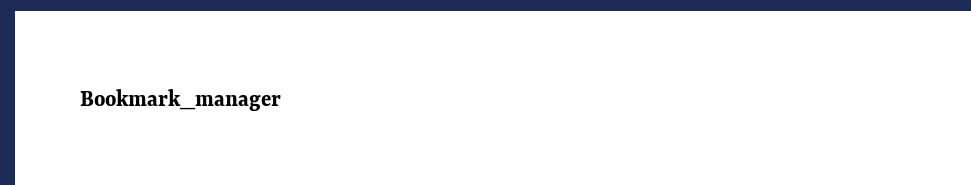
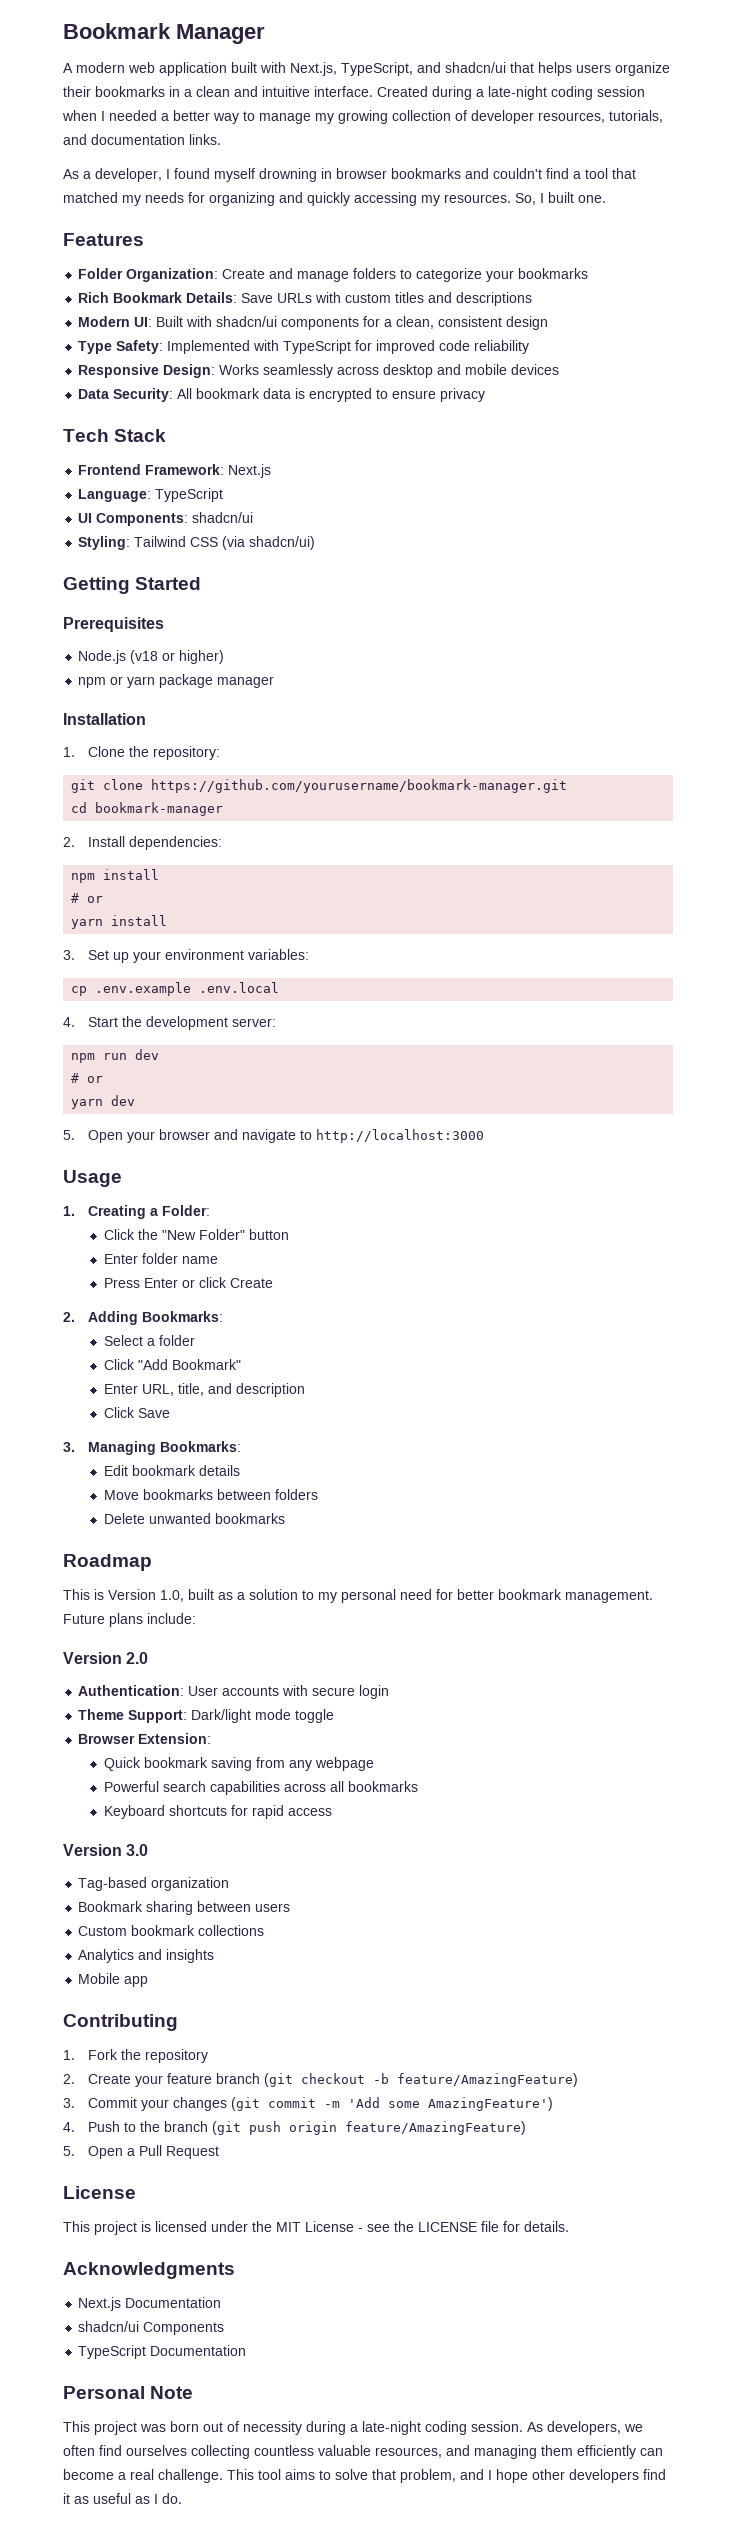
- Bookmark_manager
+ Bookmark Manager
+ A modern web application built with Next.js, TypeScript, and shadcn/ui that helps users organize their bookmarks in a clean and intuitive interface. Created during a late-night coding session when I needed a better way to manage my growing collection of developer resources, tutorials, and documentation links.
+ As a developer, I found myself drowning in browser bookmarks and couldn't find a tool that matched my needs for organizing and quickly accessing my resources. So, I built one.
+ Features
+ Folder Organization: Create and manage folders to categorize your bookmarks
+ Rich Bookmark Details: Save URLs with custom titles and descriptions
+ Modern UI: Built with shadcn/ui components for a clean, consistent design
+ Type Safety: Implemented with TypeScript for improved code reliability
+ Responsive Design: Works seamlessly across desktop and mobile devices
+ Data Security: All bookmark data is encrypted to ensure privacy
+ Tech Stack
+ Frontend Framework: Next.js
+ Language: TypeScript
+ UI Components: shadcn/ui
+ Styling: Tailwind CSS (via shadcn/ui)
+ Getting Started
+ Prerequisites
+ Node.js (v18 or higher)
+ npm or yarn package manager
+ Installation
+ 1. Clone the repository:
+ git clone https://github.com/yourusername/bookmark-manager.git
+ cd bookmark-manager
+ 2. Install dependencies:
+ npm install
+ # or
+ yarn install
+ 3. Set up your environment variables:
+ cp .env.example .env.local
+ 4. Start the development server:
+ npm run dev
+ # or
+ yarn dev
+ 5. Open your browser and navigate to http://localhost:3000
+ Usage
+ 1. Creating a Folder:
+ Click the "New Folder" button
+ Enter folder name
+ Press Enter or click Create
+ 2. Adding Bookmarks:
+ Select a folder
+ Click "Add Bookmark"
+ Enter URL, title, and description
+ Click Save
+ 3. Managing Bookmarks:
+ Edit bookmark details
+ Move bookmarks between folders
+ Delete unwanted bookmarks
+ Roadmap
+ This is Version 1.0, built as a solution to my personal need for better bookmark management. Future plans include:
+ Version 2.0
+ Authentication: User accounts with secure login
+ Theme Support: Dark/light mode toggle
+ Browser Extension:
+ Quick bookmark saving from any webpage
+ Powerful search capabilities across all bookmarks
+ Keyboard shortcuts for rapid access
+ Version 3.0
+ Tag-based organization
+ Bookmark sharing between users
+ Custom bookmark collections
+ Analytics and insights
+ Mobile app
+ Contributing
+ 1. Fork the repository
+ 2. Create your feature branch (git checkout -b feature/AmazingFeature)
+ 3. Commit your changes (git commit -m 'Add some AmazingFeature')
+ 4. Push to the branch (git push origin feature/AmazingFeature)
+ 5. Open a Pull Request
+ License
+ This project is licensed under the MIT License - see the LICENSE file for details.
+ Acknowledgments
+ Next.js Documentation
+ shadcn/ui Components
+ TypeScript Documentation
+ Personal Note
+ This project was born out of necessity during a late-night coding session. As developers, we often find ourselves collecting countless valuable resources, and managing them efficiently can become a real challenge. This tool aims to solve that problem, and I hope other developers find it as useful as I do.

